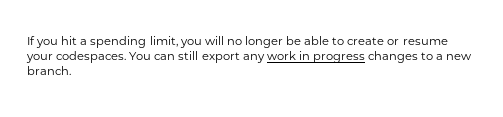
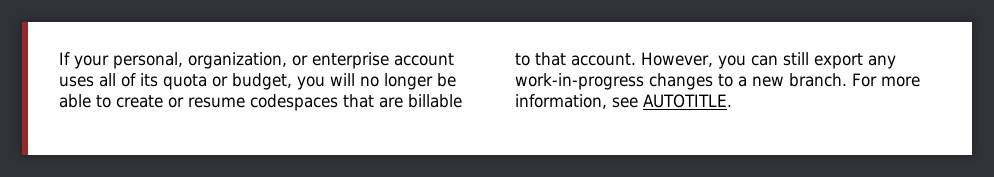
- If you hit a spending limit, you will no longer be able to create or resume your codespaces. You can still export any work in progress changes to a new branch.
+ If your personal, organization, or enterprise account uses all of its quota or budget, you will no longer be able to create or resume codespaces that are billable to that account. However, you can still export any work-in-progress changes to a new branch.
+ For more information, see AUTOTITLE.

